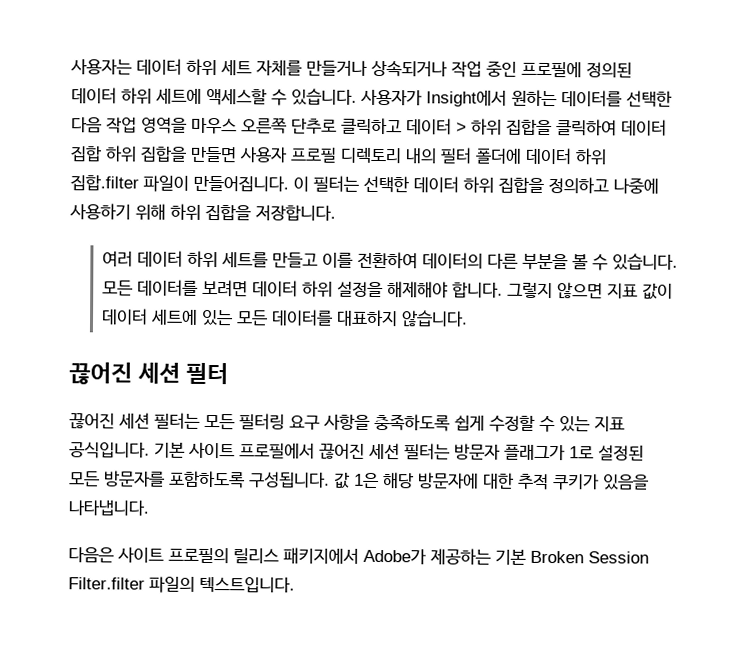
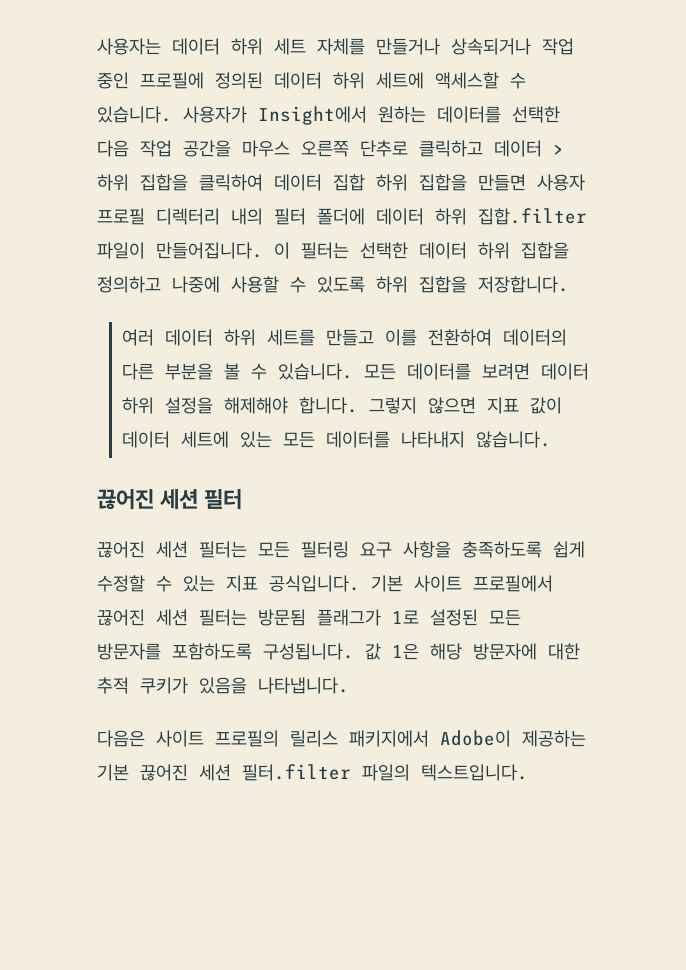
- 사용자가 Insight에서 원하는 데이터를 선택한 다음 작업 영역을 마우스 오른쪽 단추로 클릭하고 데이터 > 하위 집합을 클릭하여 데이터 집합 하위 집합을 만들면 사용자 프로필 디렉토리 내의 필터 폴더에 데이터 하위 집합.filter 파일이 만들어집니다.
+ 사용자가 Insight에서 원하는 데이터를 선택한 다음 작업 공간을 마우스 오른쪽 단추로 클릭하고 데이터 > 하위 집합을 클릭하여 데이터 집합 하위 집합을 만들면 사용자 프로필 디렉터리 내의 필터 폴더에 데이터 하위 집합.filter 파일이 만들어집니다.
- 이 필터는 선택한 데이터 하위 집합을 정의하고 나중에 사용하기 위해 하위 집합을 저장합니다.
+ 이 필터는 선택한 데이터 하위 집합을 정의하고 나중에 사용할 수 있도록 하위 집합을 저장합니다.
- 그렇지 않으면 지표 값이 데이터 세트에 있는 모든 데이터를 대표하지 않습니다.
+ 그렇지 않으면 지표 값이 데이터 세트에 있는 모든 데이터를 나타내지 않습니다.
- 기본 사이트 프로필에서 끊어진 세션 필터는 방문자 플래그가 1로 설정된 모든 방문자를 포함하도록 구성됩니다.
+ 기본 사이트 프로필에서 끊어진 세션 필터는 방문됨 플래그가 1로 설정된 모든 방문자를 포함하도록 구성됩니다.
- 다음은 사이트 프로필의 릴리스 패키지에서 Adobe가 제공하는 기본 Broken Session Filter.filter 파일의 텍스트입니다.
+ 다음은 사이트 프로필의 릴리스 패키지에서 Adobe이 제공하는 기본 끊어진 세션 필터.filter 파일의 텍스트입니다.

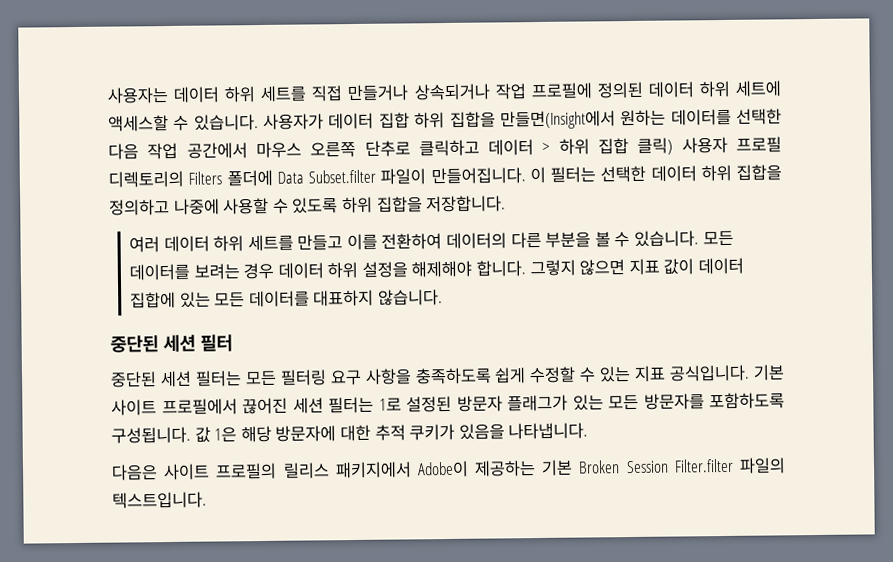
- 사용자는 데이터 하위 세트 자체를 만들거나 상속되거나 작업 중인 프로필에 정의된 데이터 하위 세트에 액세스할 수 있습니다.
+ 사용자는 데이터 하위 세트를 직접 만들거나 상속되거나 작업 프로필에 정의된 데이터 하위 세트에 액세스할 수 있습니다.
- 사용자가 Insight에서 원하는 데이터를 선택한 다음 작업 공간을 마우스 오른쪽 단추로 클릭하고 데이터 > 하위 집합을 클릭하여 데이터 집합 하위 집합을 만들면 사용자 프로필 디렉터리 내의 필터 폴더에 데이터 하위 집합.filter 파일이 만들어집니다.
+ 사용자가 데이터 집합 하위 집합을 만들면(Insight에서 원하는 데이터를 선택한 다음 작업 공간에서 마우스 오른쪽 단추로 클릭하고 데이터 > 하위 집합 클릭) 사용자 프로필 디렉토리의 Filters 폴더에 Data Subset.filter 파일이 만들어집니다.
- 모든 데이터를 보려면 데이터 하위 설정을 해제해야 합니다.
+ 모든 데이터를 보려는 경우 데이터 하위 설정을 해제해야 합니다.
- 그렇지 않으면 지표 값이 데이터 세트에 있는 모든 데이터를 나타내지 않습니다.
+ 그렇지 않으면 지표 값이 데이터 집합에 있는 모든 데이터를 대표하지 않습니다.
- 끊어진 세션 필터
+ 중단된 세션 필터
- 끊어진 세션 필터는 모든 필터링 요구 사항을 충족하도록 쉽게 수정할 수 있는 지표 공식입니다.
+ 중단된 세션 필터는 모든 필터링 요구 사항을 충족하도록 쉽게 수정할 수 있는 지표 공식입니다.
- 기본 사이트 프로필에서 끊어진 세션 필터는 방문됨 플래그가 1로 설정된 모든 방문자를 포함하도록 구성됩니다.
+ 기본 사이트 프로필에서 끊어진 세션 필터는 1로 설정된 방문자 플래그가 있는 모든 방문자를 포함하도록 구성됩니다.
- 다음은 사이트 프로필의 릴리스 패키지에서 Adobe이 제공하는 기본 끊어진 세션 필터.filter 파일의 텍스트입니다.
+ 다음은 사이트 프로필의 릴리스 패키지에서 Adobe이 제공하는 기본 Broken Session Filter.filter 파일의 텍스트입니다.

